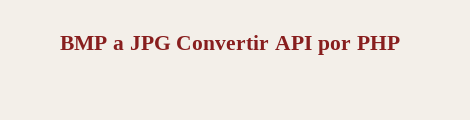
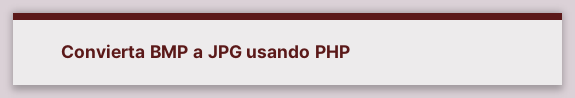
- BMP a JPG Convertir API por PHP
+ Convierta BMP a JPG usando PHP

